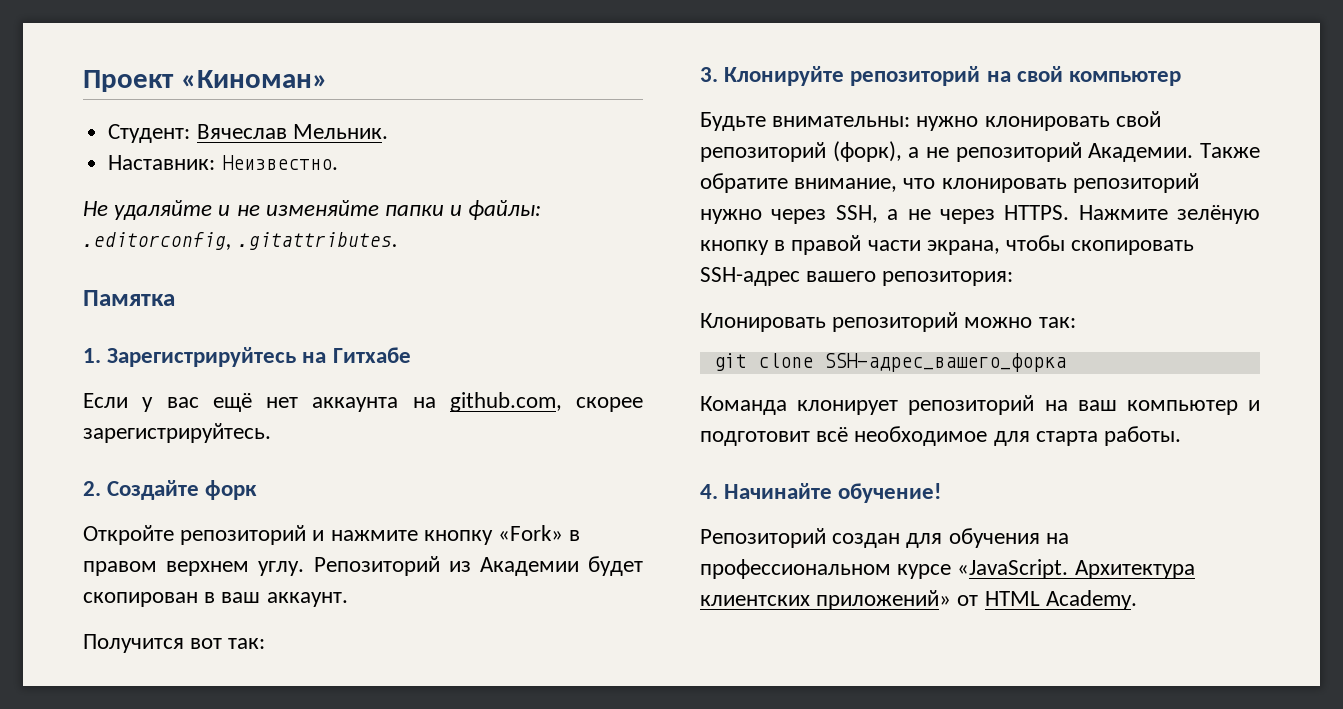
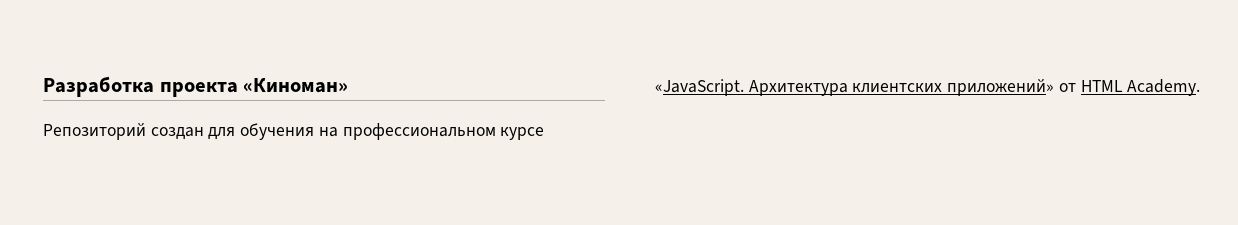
- Проект «Киноман»
+ Разработка проекта «Киноман»
- Студент: Вячеслав Мельник.
- Наставник: Неизвестно.
- Не удаляйте и не изменяйте папки и файлы: .editorconfig, .gitattributes.
- Памятка
- 1. Зарегистрируйтесь на Гитхабе
- Если у вас ещё нет аккаунта на github.com, скорее зарегистрируйтесь.
- 2. Создайте форк
- Откройте репозиторий и нажмите кнопку «Fork» в правом верхнем углу. Репозиторий из Академии будет скопирован в ваш аккаунт.
- Получится вот так:
- 3. Клонируйте репозиторий на свой компьютер
- Будьте внимательны: нужно клонировать свой репозиторий (форк), а не репозиторий Академии. Также обратите внимание, что клонировать репозиторий нужно через SSH, а не через HTTPS. Нажмите зелёную кнопку в правой части экрана, чтобы скопировать SSH-адрес вашего репозитория:
- Клонировать репозиторий можно так:
- git clone SSH-адрес_вашего_форка
- Команда клонирует репозиторий на ваш компьютер и подготовит всё необходимое для старта работы.
- 4. Начинайте обучение!

